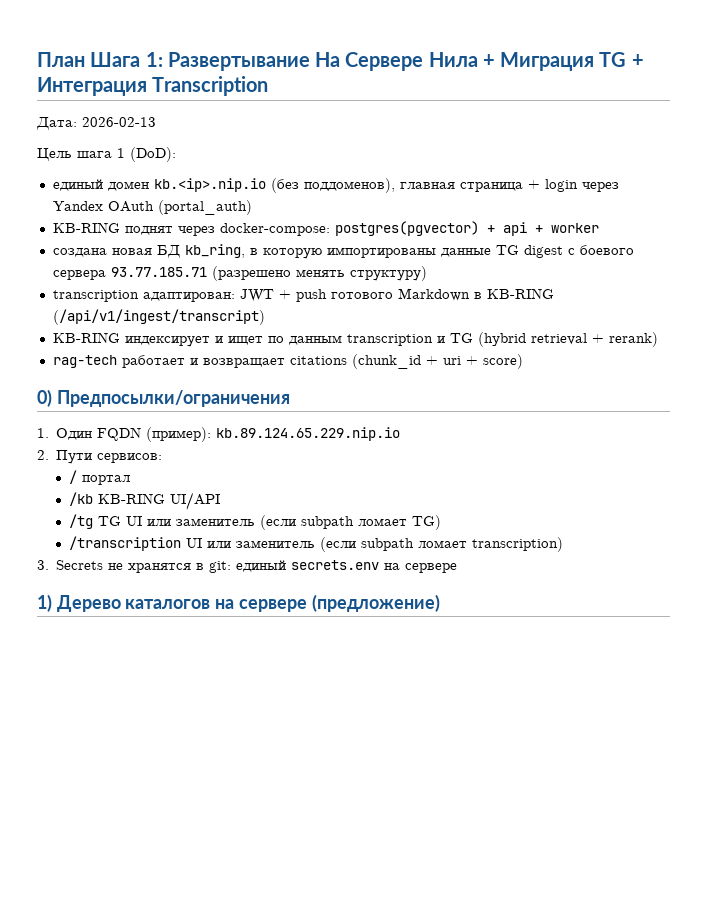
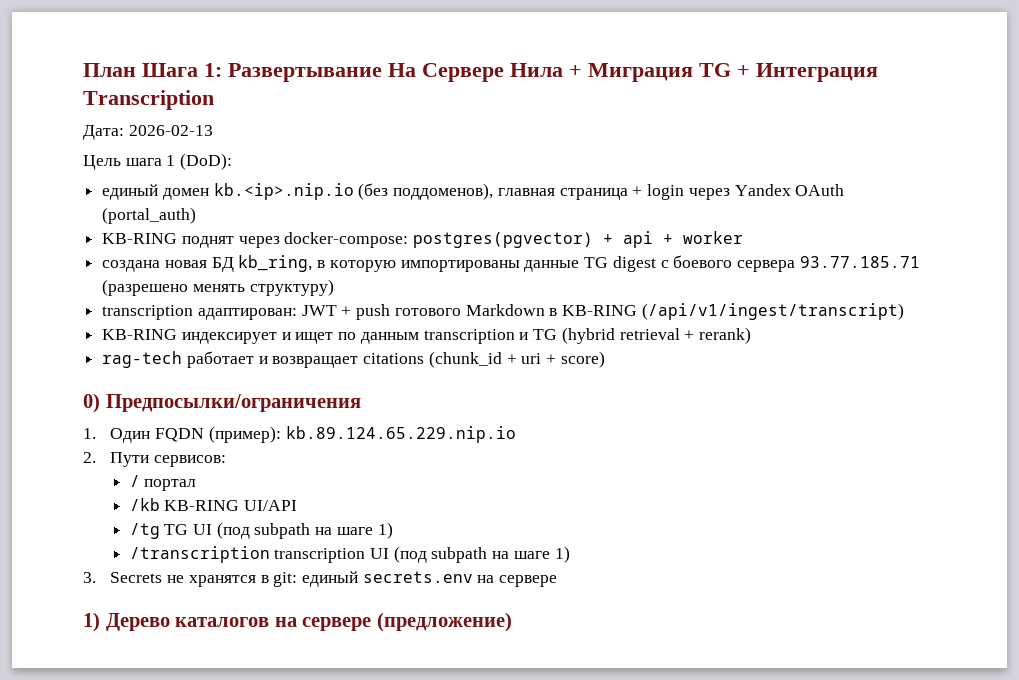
- /tg TG UI или заменитель (если subpath ломает TG)
- /transcription UI или заменитель (если subpath ломает transcription)
+ /tg TG UI (под subpath на шаге 1)
+ /transcription transcription UI (под subpath на шаге 1)

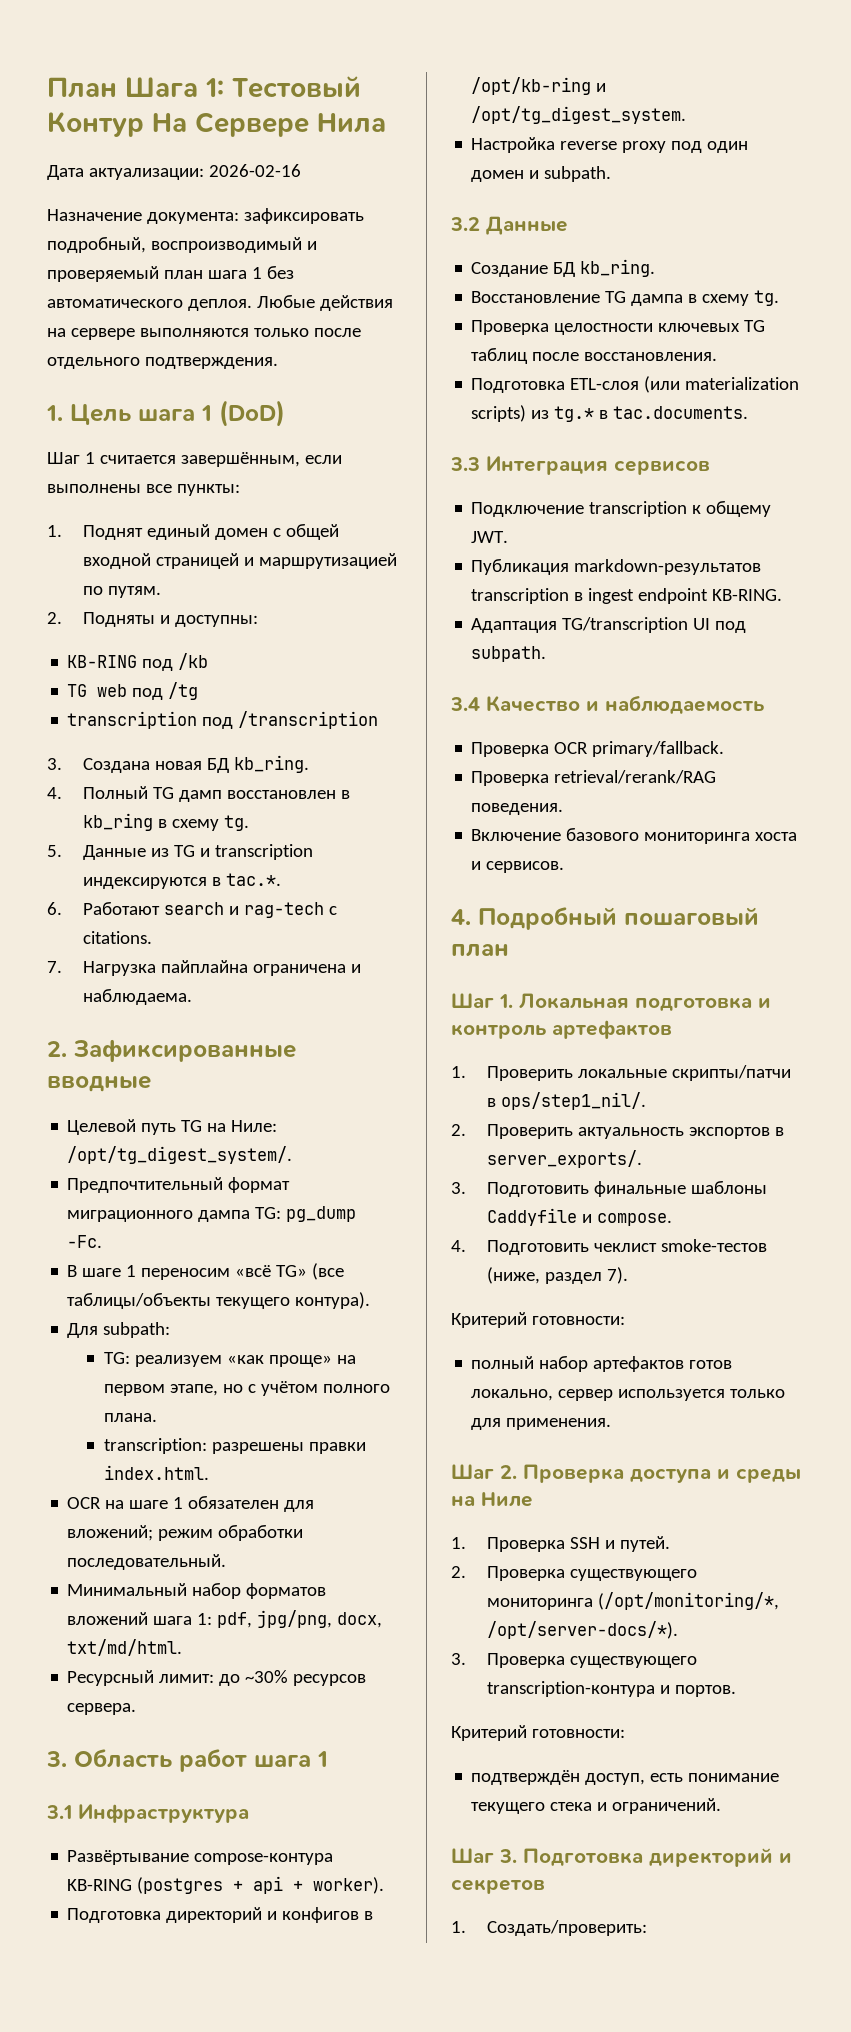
- План Шага 1: Развертывание На Сервере Нила + Миграция TG + Интеграция Transcription
- Дата: 2026-02-13
- Цель шага 1 (DoD):
- единый домен kb.<ip>.nip.io (без поддоменов), главная страница + login через Yandex OAuth (portal_auth)
- KB-RING поднят через docker-compose: postgres(pgvector) + api + worker
- создана новая БД kb_ring, в которую импортированы данные TG digest с боевого сервера 93.77.185.71 (разрешено менять структуру)
- transcription адаптирован: JWT + push готового Markdown в KB-RING (/api/v1/ingest/transcript)
- KB-RING индексирует и ищет по данным transcription и TG (hybrid retrieval + rerank)
- rag-tech работает и возвращает citations (chunk_id + uri + score)
- 0) Предпосылки/ограничения
- 1. Один FQDN (пример): kb.89.124.65.229.nip.io
- 2. Пути сервисов:
- / портал
- /kb KB-RING UI/API
- /tg TG UI (под subpath на шаге 1)
- /transcription transcription UI (под subpath на шаге 1)
- 3. Secrets не хранятся в git: единый secrets.env на сервере
- 1) Дерево каталогов на сервере (предложение)
+ План Шага 1: Тестовый Контур На Сервере Нила
+ Дата актуализации: 2026-02-16
+ Назначение документа: зафиксировать подробный, воспроизводимый и проверяемый план шага 1 без автоматического деплоя. Любые действия на сервере выполняются только после отдельного подтверждения.
+ 1. Цель шага 1 (DoD)
+ Шаг 1 считается завершённым, если выполнены все пункты:
+ 1. Поднят единый домен с общей входной страницей и маршрутизацией по путям.
+ 2. Подняты и доступны:
+ KB-RING под /kb
+ TG web под /tg
+ transcription под /transcription
+ 3. Создана новая БД kb_ring.
+ 4. Полный TG дамп восстановлен в kb_ring в схему tg.
+ 5. Данные из TG и transcription индексируются в tac.*.
+ 6. Работают search и rag-tech с citations.
+ 7. Нагрузка пайплайна ограничена и наблюдаема.
+ 2. Зафиксированные вводные
+ Целевой путь TG на Ниле: /opt/tg_digest_system/.
+ Предпочтительный формат миграционного дампа TG: pg_dump -Fc.
+ В шаге 1 переносим «всё TG» (все таблицы/объекты текущего контура).
+ Для subpath:
+ TG: реализуем «как проще» на первом этапе, но с учётом полного плана.
+ transcription: разрешены правки index.html.
+ OCR на шаге 1 обязателен для вложений; режим обработки последовательный.
+ Минимальный набор форматов вложений шага 1: pdf, jpg/png, docx, txt/md/html.
+ Ресурсный лимит: до ~30% ресурсов сервера.
+ 3. Область работ шага 1
+ 3.1 Инфраструктура
+ Развёртывание compose-контура KB-RING (postgres + api + worker).
+ Подготовка директорий и конфигов в /opt/kb-ring и /opt/tg_digest_system.
+ Настройка reverse proxy под один домен и subpath.
+ 3.2 Данные
+ Создание БД kb_ring.
+ Восстановление TG дампа в схему tg.
+ Проверка целостности ключевых TG таблиц после восстановления.
+ Подготовка ETL-слоя (или materialization scripts) из tg.* в tac.documents.
+ 3.3 Интеграция сервисов
+ Подключение transcription к общему JWT.
+ Публикация markdown-результатов transcription в ingest endpoint KB-RING.
+ Адаптация TG/transcription UI под subpath.
+ 3.4 Качество и наблюдаемость
+ Проверка OCR primary/fallback.
+ Проверка retrieval/rerank/RAG поведения.
+ Включение базового мониторинга хоста и сервисов.
+ 4. Подробный пошаговый план
+ Шаг 1. Локальная подготовка и контроль артефактов
+ 1. Проверить локальные скрипты/патчи в ops/step1_nil/.
+ 2. Проверить актуальность экспортов в server_exports/.
+ 3. Подготовить финальные шаблоны Caddyfile и compose.
+ 4. Подготовить чеклист smoke-тестов (ниже, раздел 7).
+ Критерий готовности:
+ полный набор артефактов готов локально, сервер используется только для применения.
+ Шаг 2. Проверка доступа и среды на Ниле
+ 1. Проверка SSH и путей.
+ 2. Проверка существующего мониторинга (/opt/monitoring/*, /opt/server-docs/*).
+ 3. Проверка существующего transcription-контурa и портов.
+ Критерий готовности:
+ подтверждён доступ, есть понимание текущего стека и ограничений.
+ Шаг 3. Подготовка директорий и секретов
+ 1. Создать/проверить:

